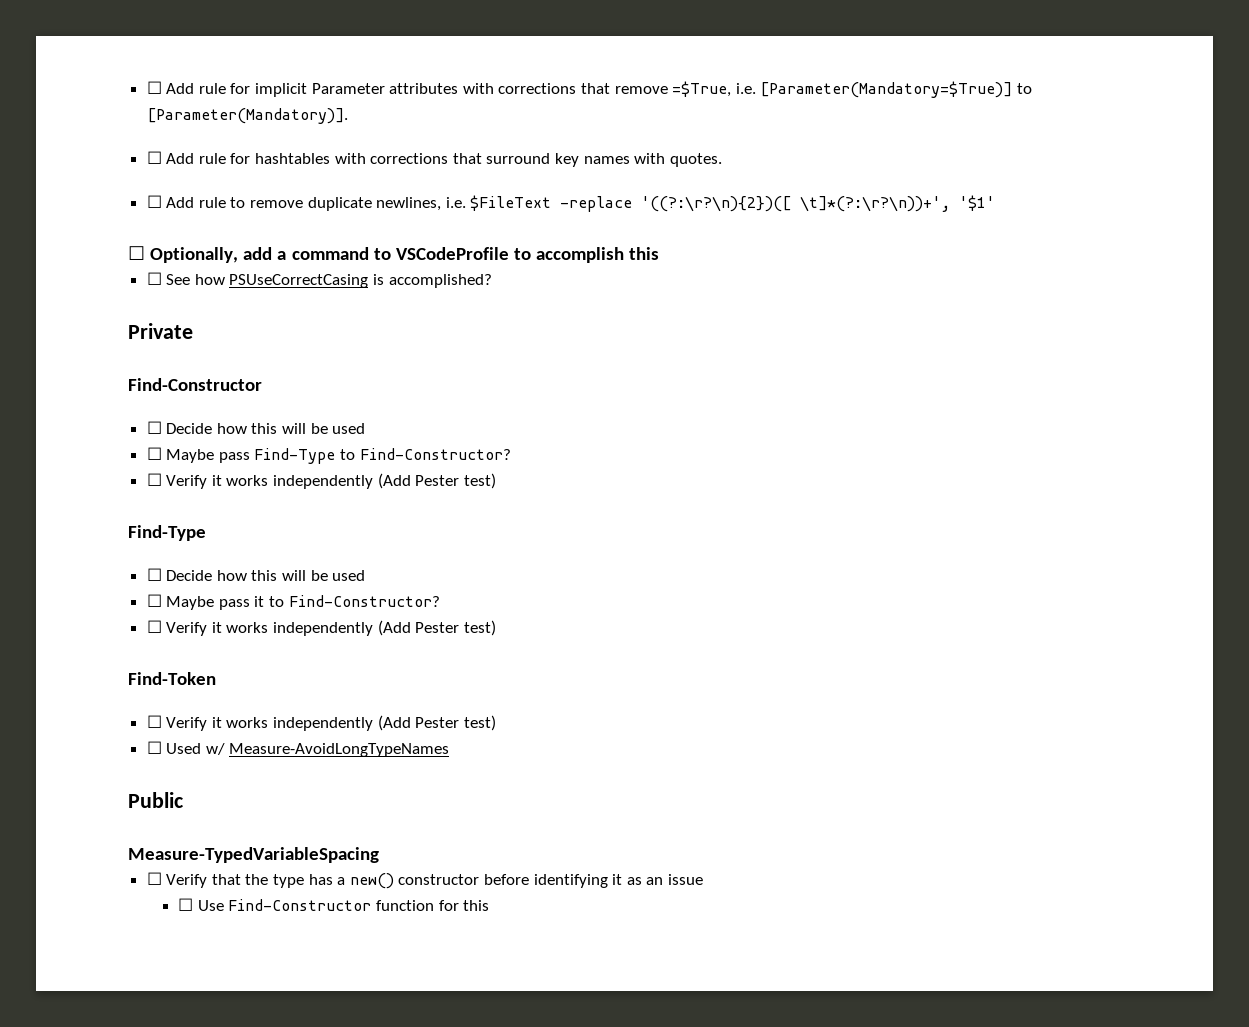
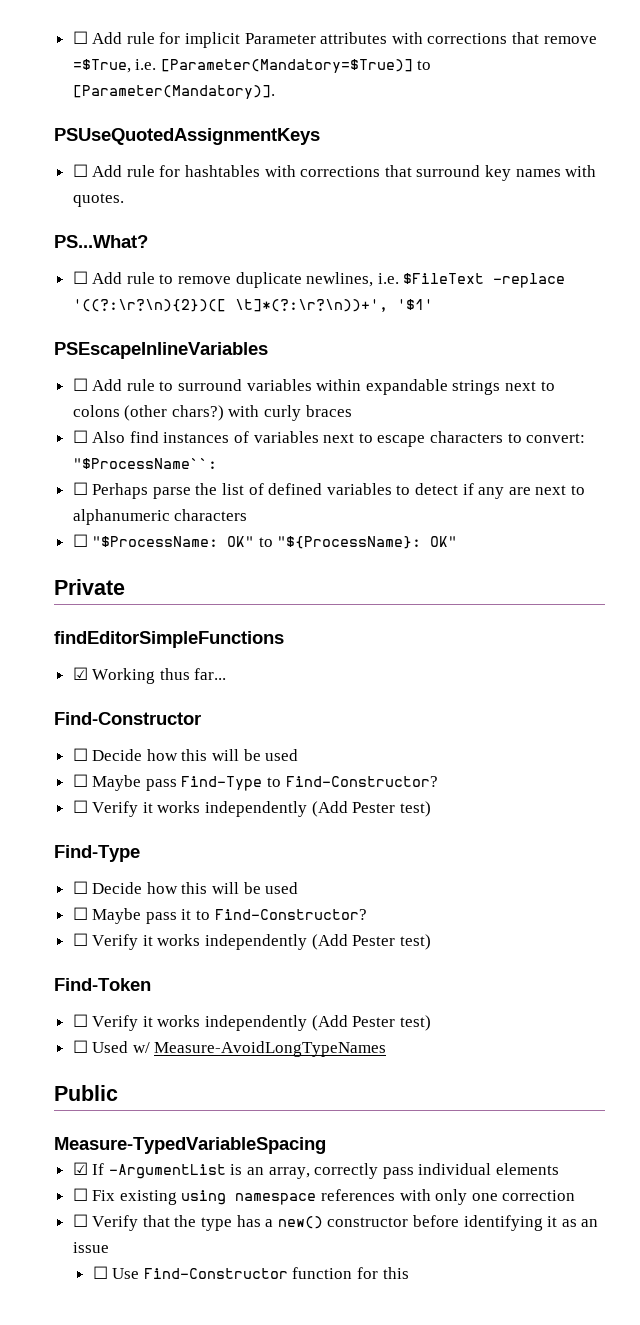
+ PSUseQuotedAssignmentKeys
+ PS...What?
- ☐ Optionally, add a command to VSCodeProfile to accomplish this
- ☐ See how PSUseCorrectCasing is accomplished?
+ PSEscapeInlineVariables
+ ☐ Add rule to surround variables within expandable strings next to colons (other chars?) with curly braces
+ ☐ Also find instances of variables next to escape characters to convert: "$ProcessName``:
+ ☐ Perhaps parse the list of defined variables to detect if any are next to alphanumeric characters
+ ☐ "$ProcessName: OK" to "${ProcessName}: OK"
  Private
+ findEditorSimpleFunctions
+ ☑ Working thus far...
+ ☑ If -ArgumentList is an array, correctly pass individual elements
+ ☐ Fix existing using namespace references with only one correction

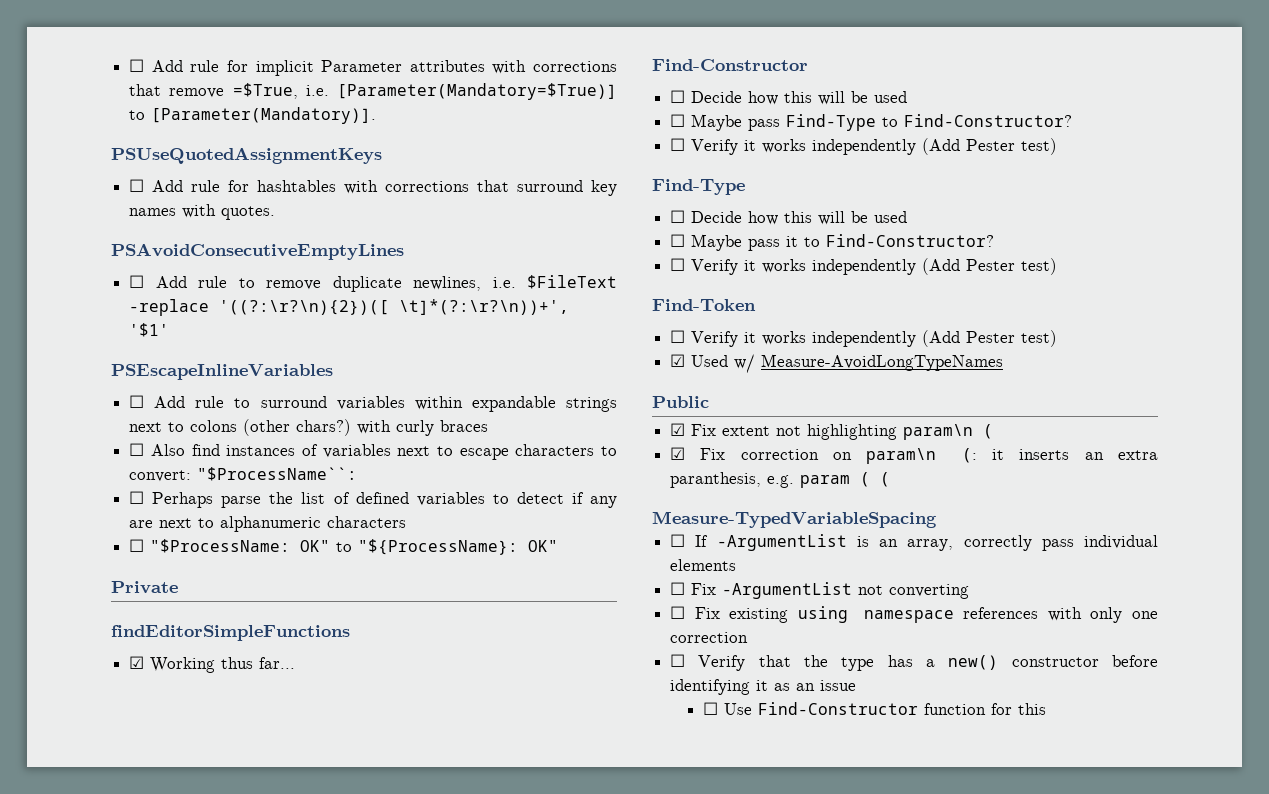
- PS...What?
+ PSAvoidConsecutiveEmptyLines
- ☐ Used w/ Measure-AvoidLongTypeNames
+ ☑ Used w/ Measure-AvoidLongTypeNames
+ ☑ Fix extent not highlighting param\n (
+ ☑ Fix correction on param\n (: it inserts an extra paranthesis, e.g. param ( (
- ☑ If -ArgumentList is an array, correctly pass individual elements
+ ☐ If -ArgumentList is an array, correctly pass individual elements
+ ☐ Fix -ArgumentList not converting

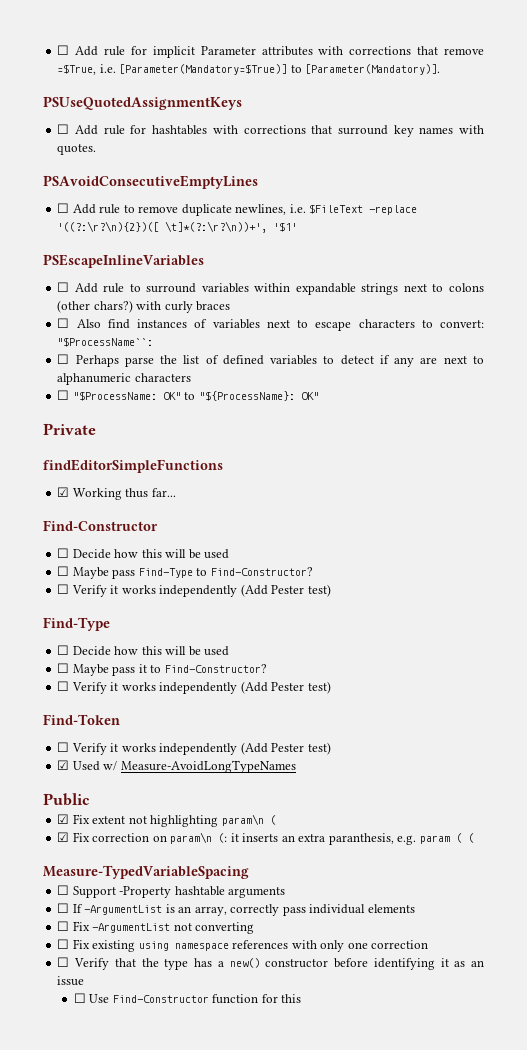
+ ☐ Support -Property hashtable arguments

